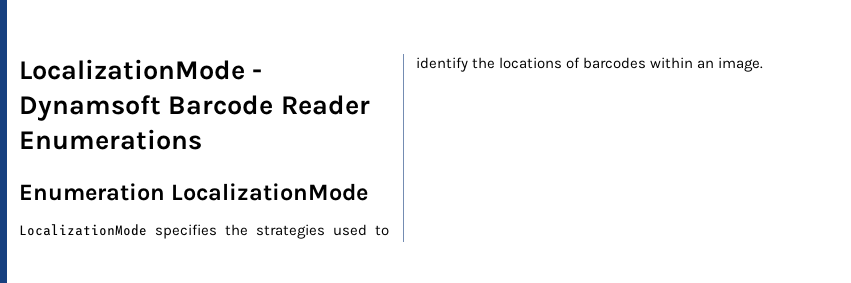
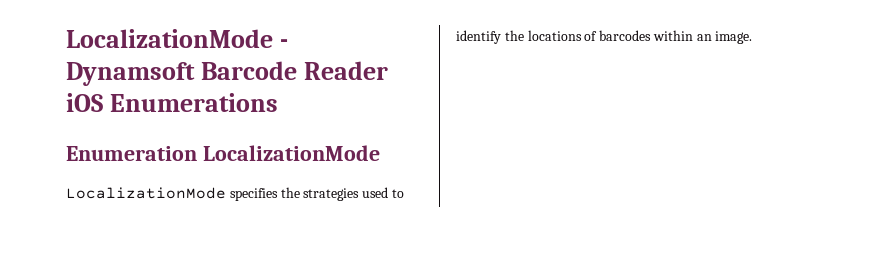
- LocalizationMode - Dynamsoft Barcode Reader Enumerations
+ LocalizationMode - Dynamsoft Barcode Reader iOS Enumerations

